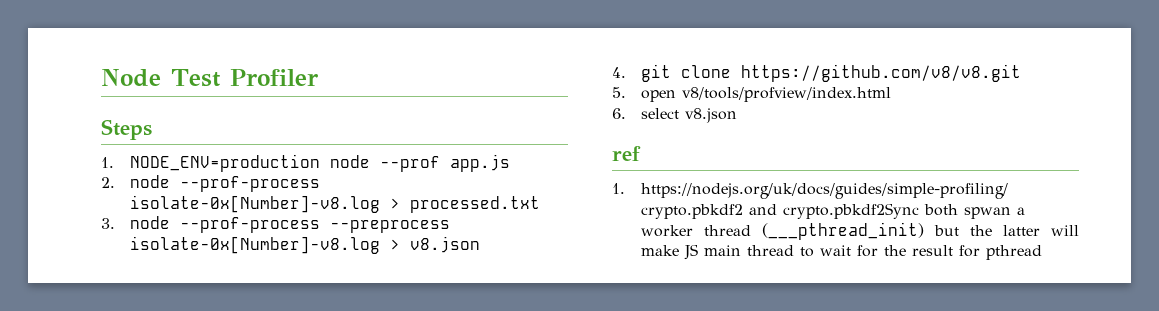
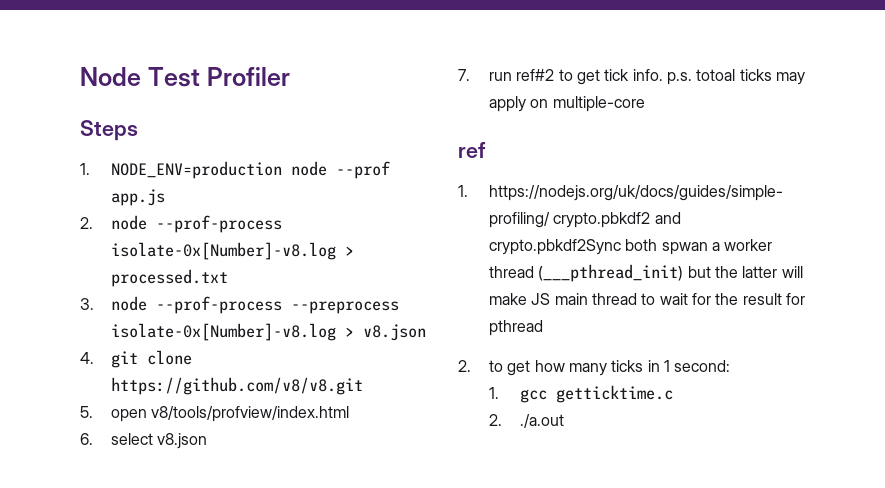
+ 7. run ref#2 to get tick info. p.s. totoal ticks may apply on multiple-core
+ 2. to get how many ticks in 1 second:
+ 1. gcc getticktime.c
+ 2. ./a.out

